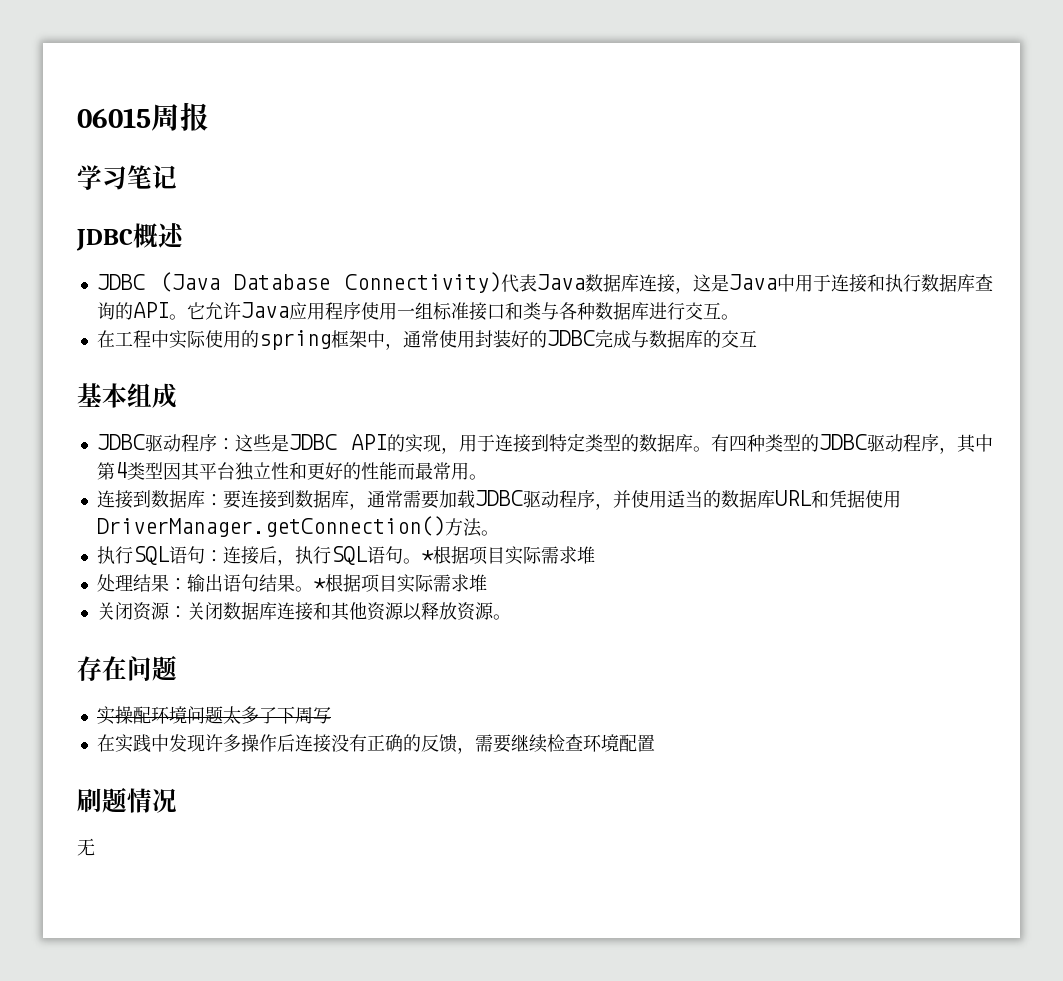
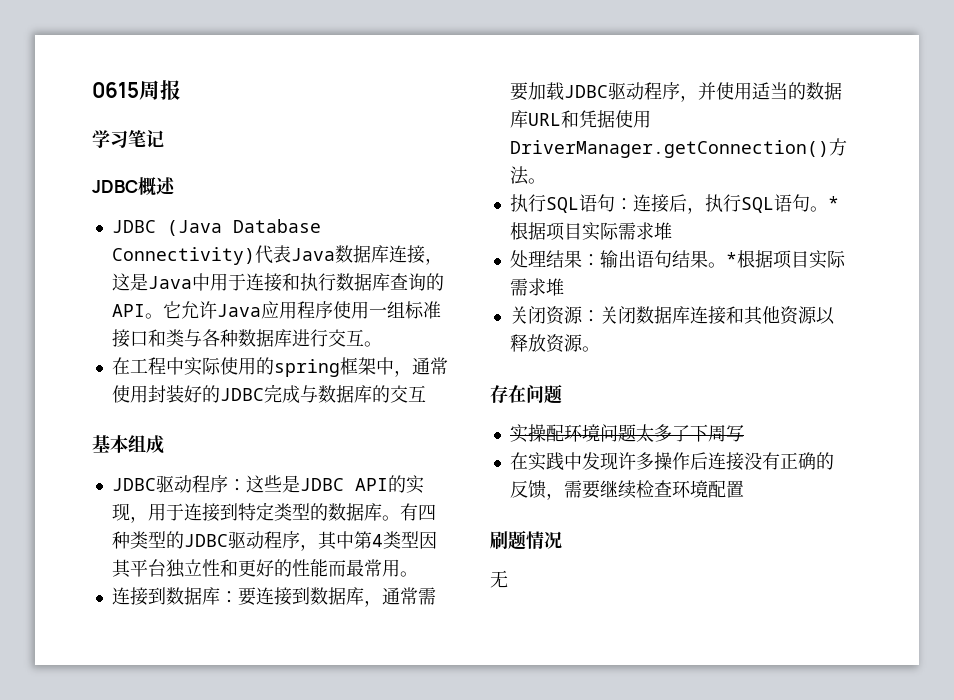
- 06015周报
+ 0615周报

